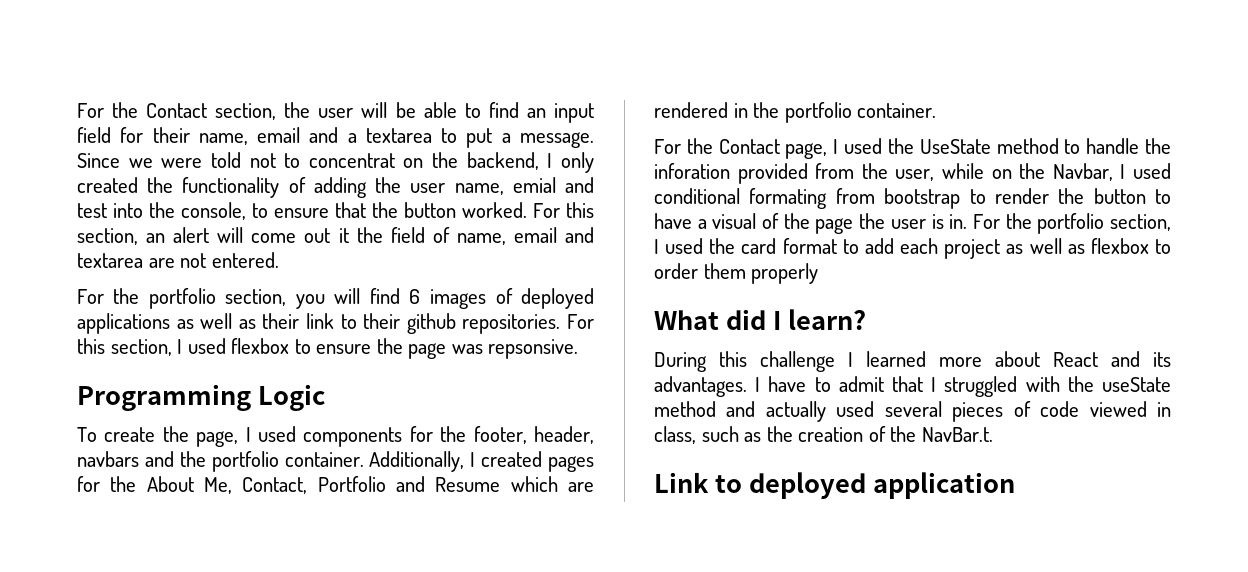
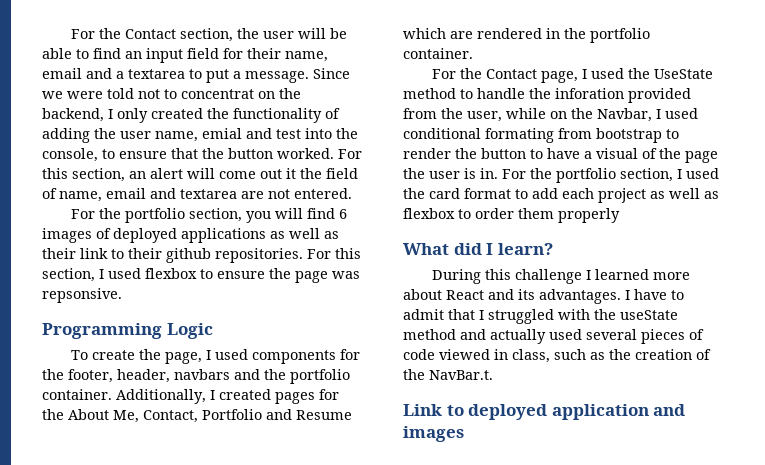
- Link to deployed application
+ Link to deployed application and images

